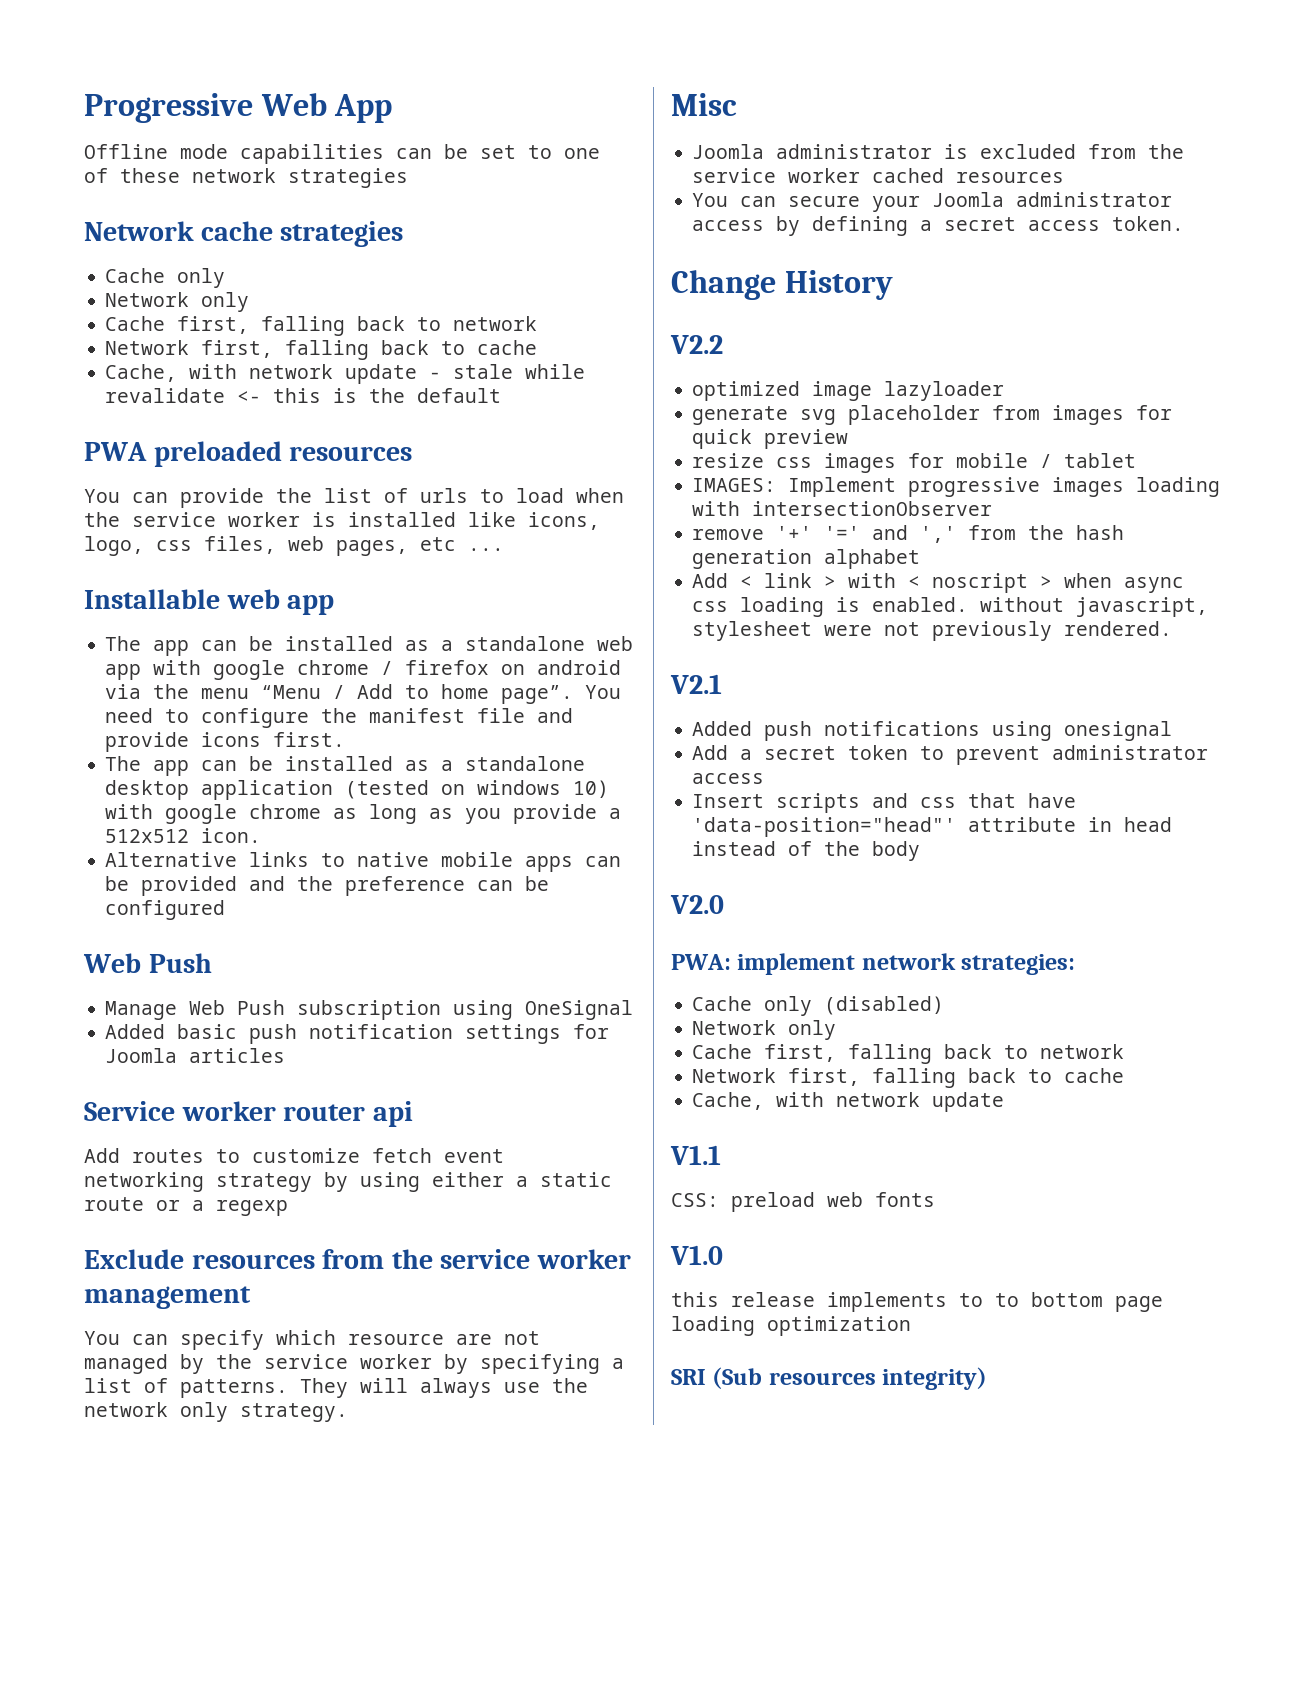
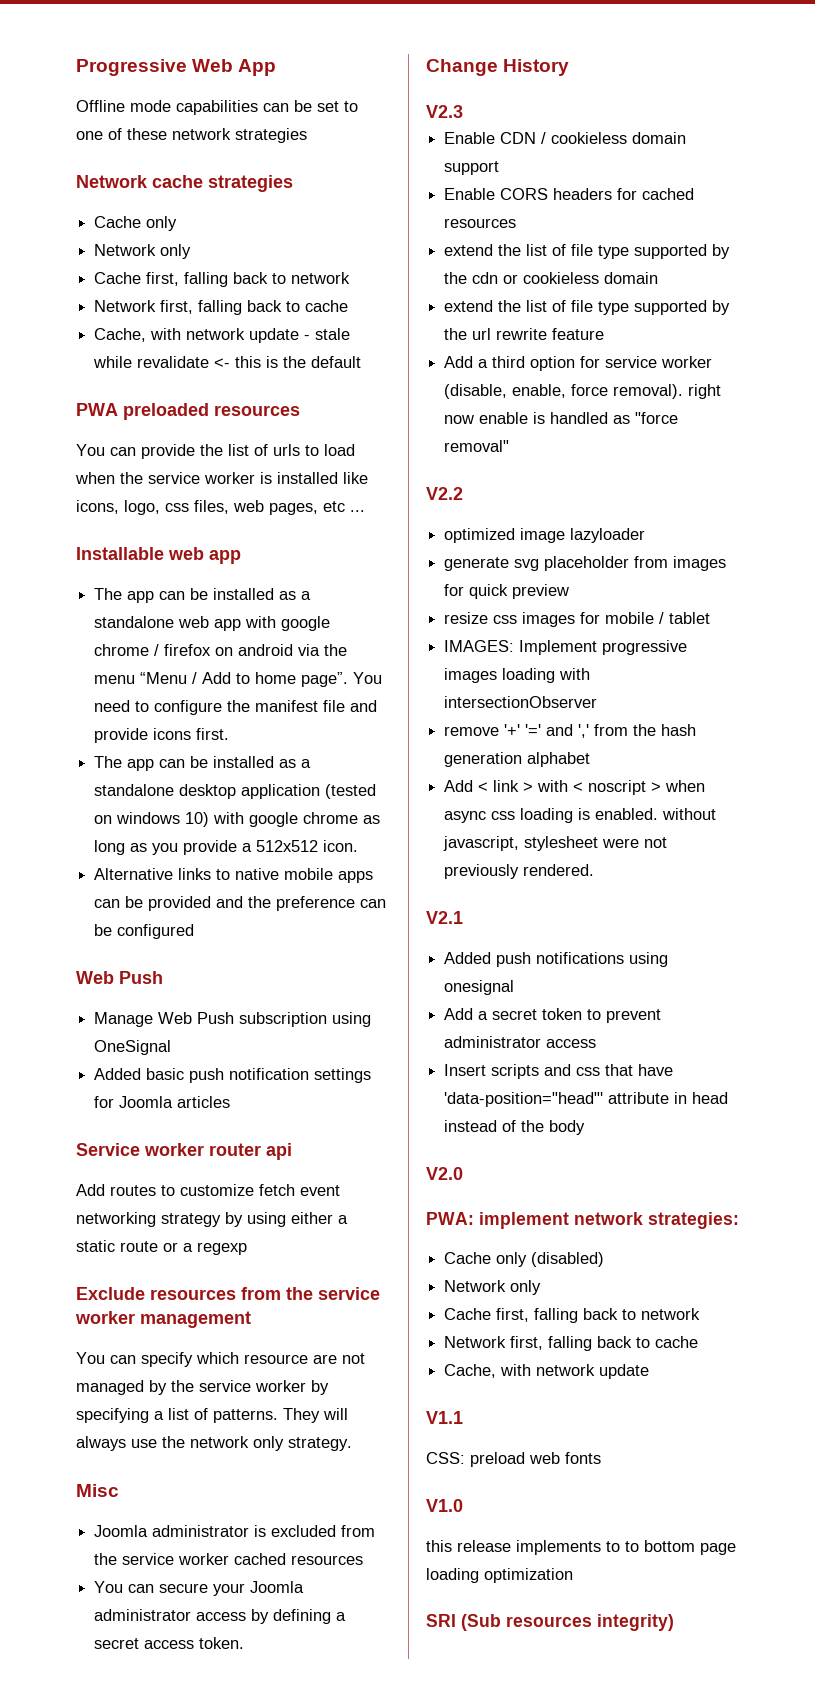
+ V2.3
+ Enable CDN / cookieless domain support
+ Enable CORS headers for cached resources
+ extend the list of file type supported by the cdn or cookieless domain
+ extend the list of file type supported by the url rewrite feature
+ Add a third option for service worker (disable, enable, force removal). right now enable is handled as "force removal"

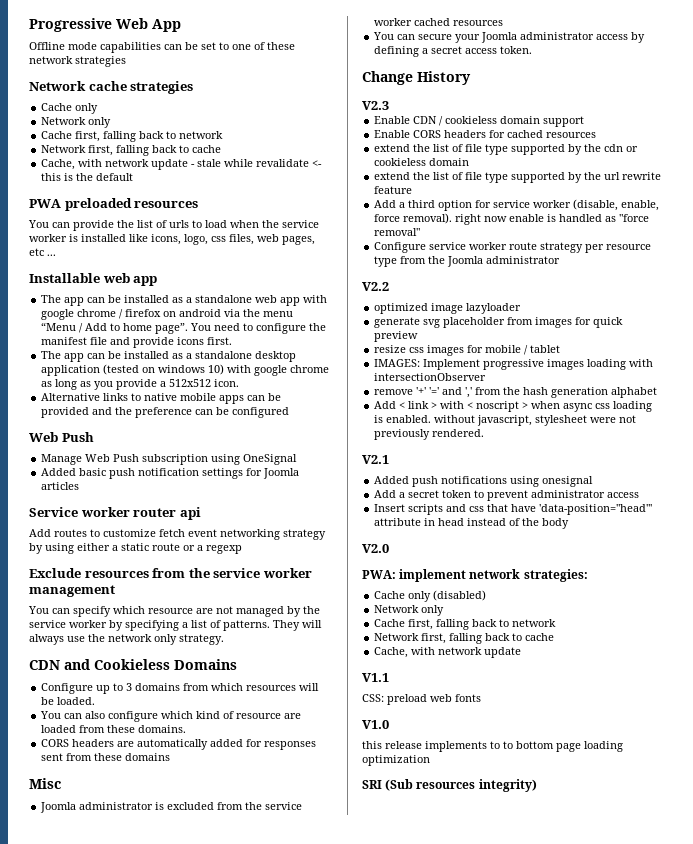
+ CDN and Cookieless Domains
+ Configure up to 3 domains from which resources will be loaded.
+ You can also configure which kind of resource are loaded from these domains.
+ CORS headers are automatically added for responses sent from these domains
+ Configure service worker route strategy per resource type from the Joomla administrator

